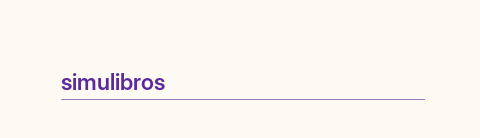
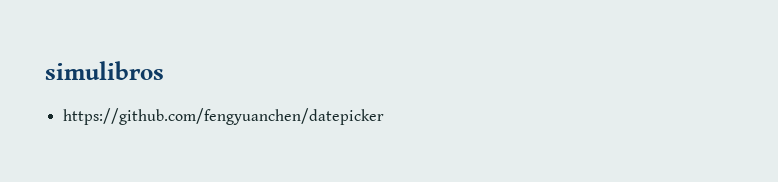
+ https://github.com/fengyuanchen/datepicker

